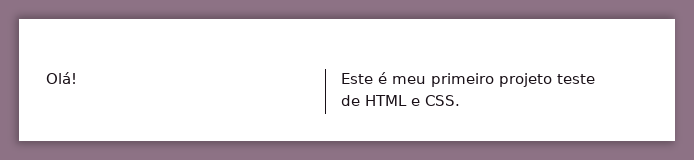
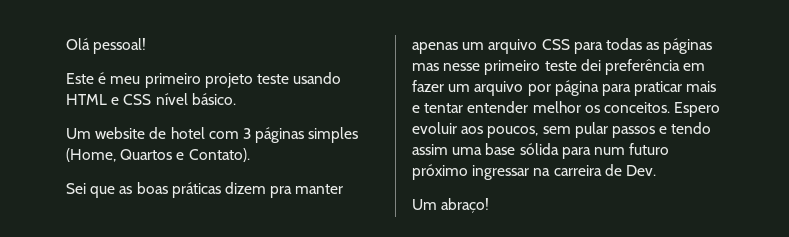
- Olá!
+ Olá pessoal!
- Este é meu primeiro projeto teste de HTML e CSS.
+ Este é meu primeiro projeto teste usando HTML e CSS nível básico.
+ Um website de hotel com 3 páginas simples (Home, Quartos e Contato).
+ Sei que as boas práticas dizem pra manter apenas um arquivo CSS para todas as páginas mas nesse primeiro teste dei preferência em fazer um arquivo por página para praticar mais e tentar entender melhor os conceitos. Espero evoluir aos poucos, sem pular passos e tendo assim uma base sólida para num futuro próximo ingressar na carreira de Dev.
+ Um abraço!

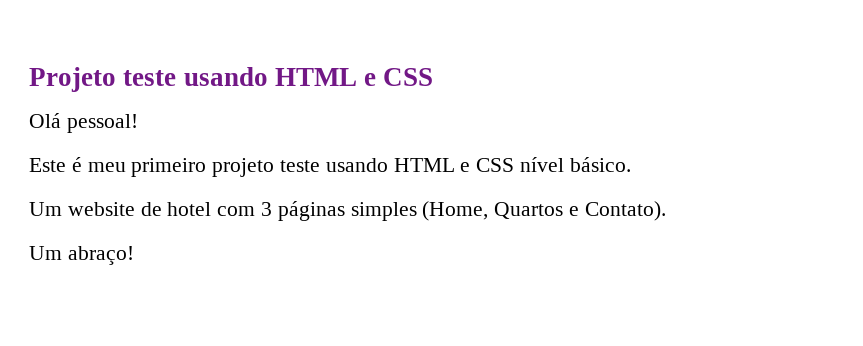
+ Projeto teste usando HTML e CSS
- Sei que as boas práticas dizem pra manter apenas um arquivo CSS para todas as páginas mas nesse primeiro teste dei preferência em fazer um arquivo por página para praticar mais e tentar entender melhor os conceitos. Espero evoluir aos poucos, sem pular passos e tendo assim uma base sólida para num futuro próximo ingressar na carreira de Dev.

